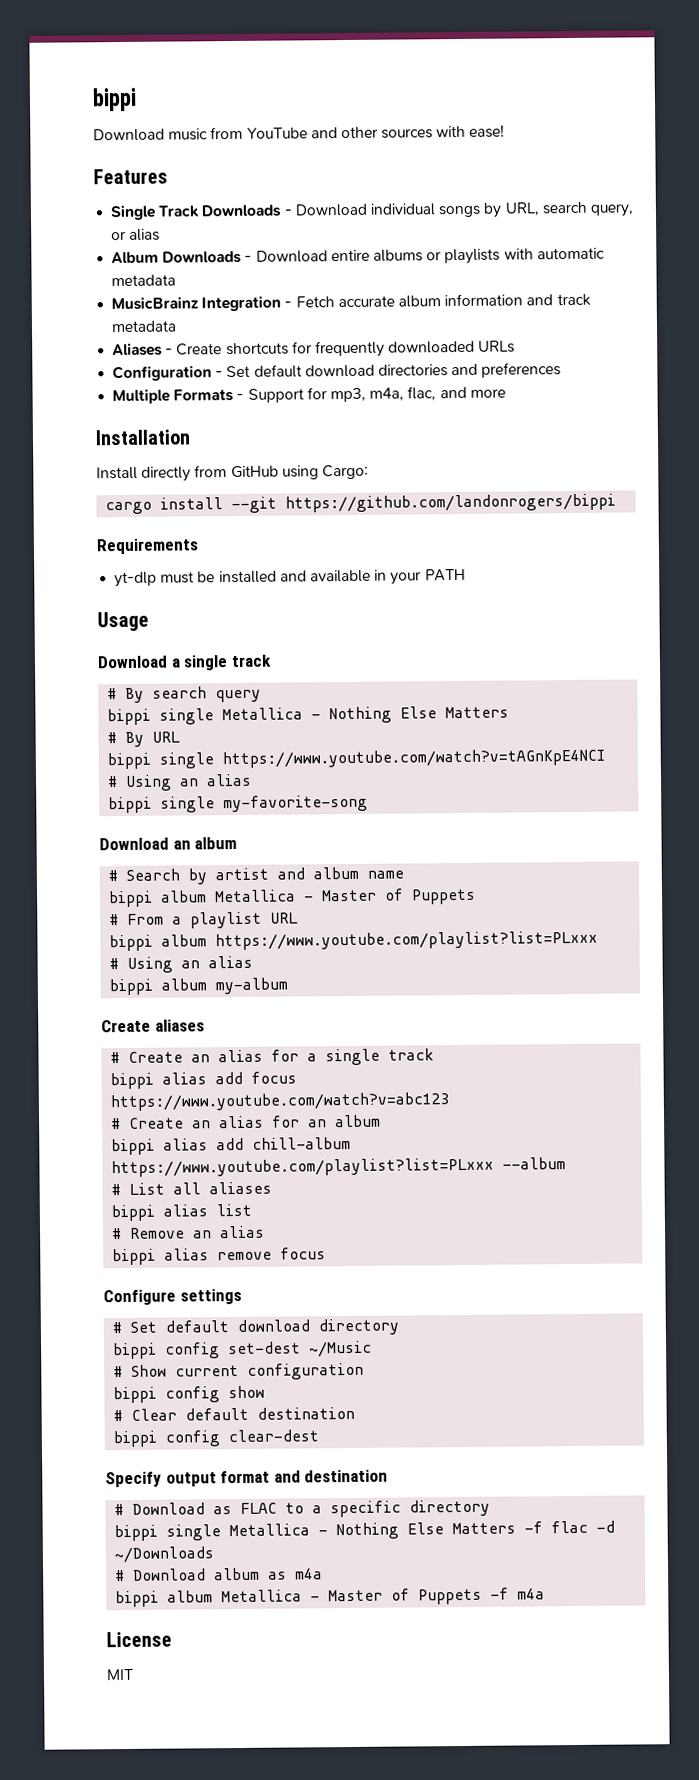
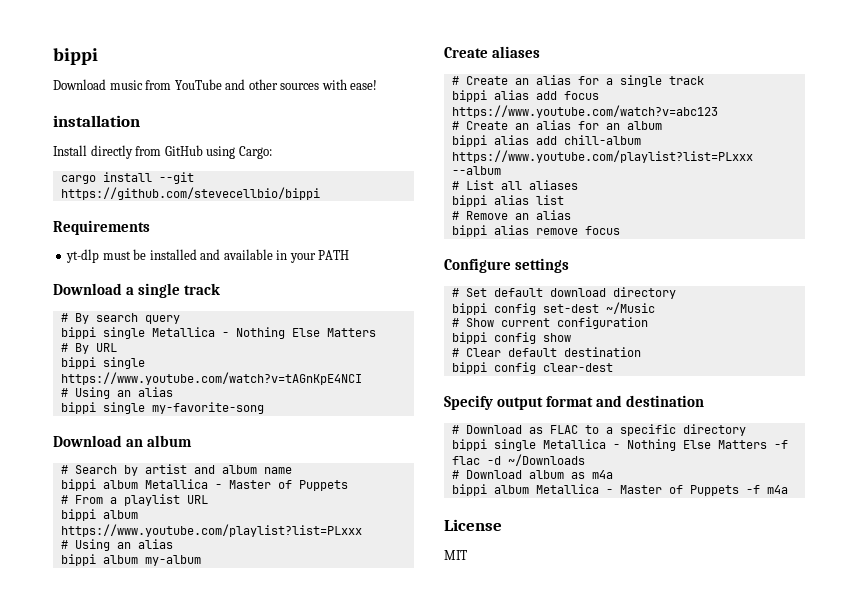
- Features
- Single Track Downloads - Download individual songs by URL, search query, or alias
- Album Downloads - Download entire albums or playlists with automatic metadata
- MusicBrainz Integration - Fetch accurate album information and track metadata
- Aliases - Create shortcuts for frequently downloaded URLs
- Configuration - Set default download directories and preferences
- Multiple Formats - Support for mp3, m4a, flac, and more
- Installation
+ installation
- cargo install --git https://github.com/landonrogers/bippi
+ cargo install --git https://github.com/stevecellbio/bippi
- Usage

